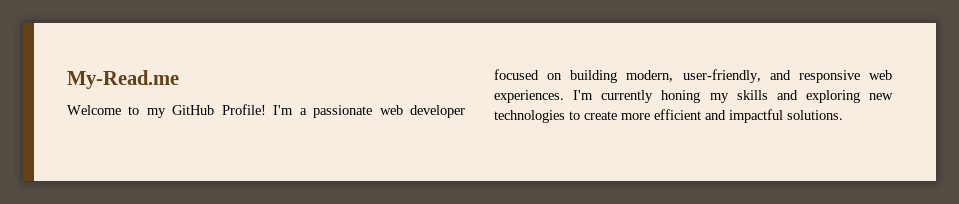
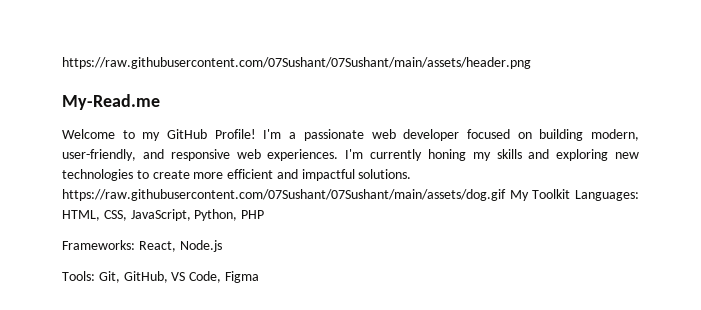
+ https://raw.githubusercontent.com/07Sushant/07Sushant/main/assets/header.png
- I'm currently honing my skills and exploring new technologies to create more efficient and impactful solutions.
+ I'm currently honing my skills and exploring new technologies to create more efficient and impactful solutions. https://raw.githubusercontent.com/07Sushant/07Sushant/main/assets/dog.gif My Toolkit Languages: HTML, CSS, JavaScript, Python, PHP
+ Frameworks: React, Node.js
+ Tools: Git, GitHub, VS Code, Figma

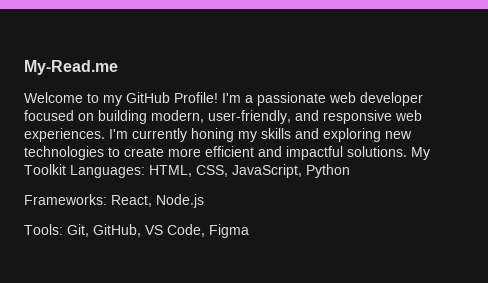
- https://raw.githubusercontent.com/07Sushant/07Sushant/main/assets/header.png
- I'm currently honing my skills and exploring new technologies to create more efficient and impactful solutions. https://raw.githubusercontent.com/07Sushant/07Sushant/main/assets/dog.gif My Toolkit Languages: HTML, CSS, JavaScript, Python, PHP
+ I'm currently honing my skills and exploring new technologies to create more efficient and impactful solutions. My Toolkit Languages: HTML, CSS, JavaScript, Python

